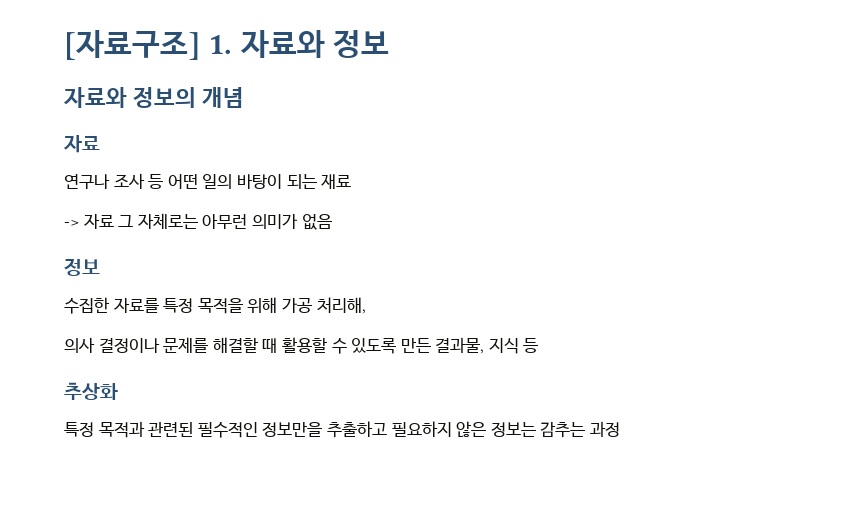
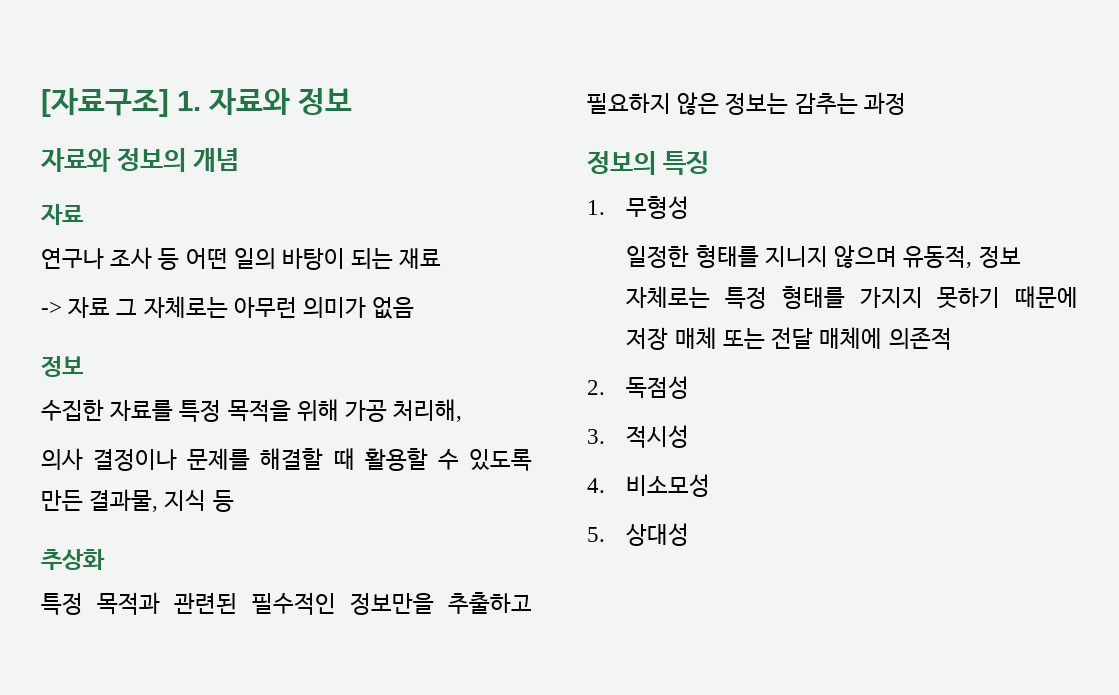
+ 정보의 특징
+ 1. 무형성
+ 일정한 형태를 지니지 않으며 유동적, 정보 자체로는 특정 형태를 가지지 못하기 때문에 저장 매체 또는 전달 매체에 의존적
+ 2. 독점성
+ 3. 적시성
+ 4. 비소모성
+ 5. 상대성

